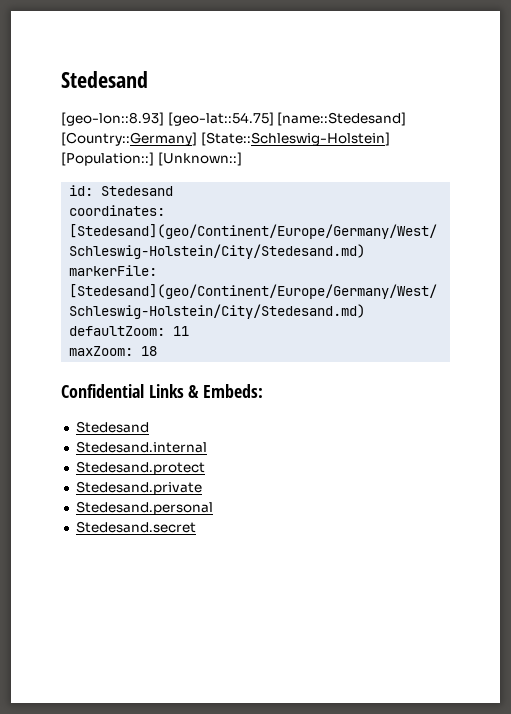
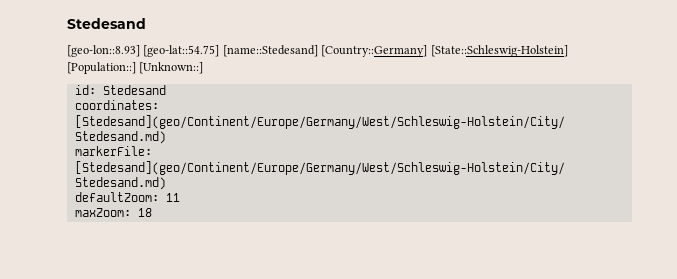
- Confidential Links & Embeds:
- Stedesand
- Stedesand.internal
- Stedesand.protect
- Stedesand.private
- Stedesand.personal
- Stedesand.secret

